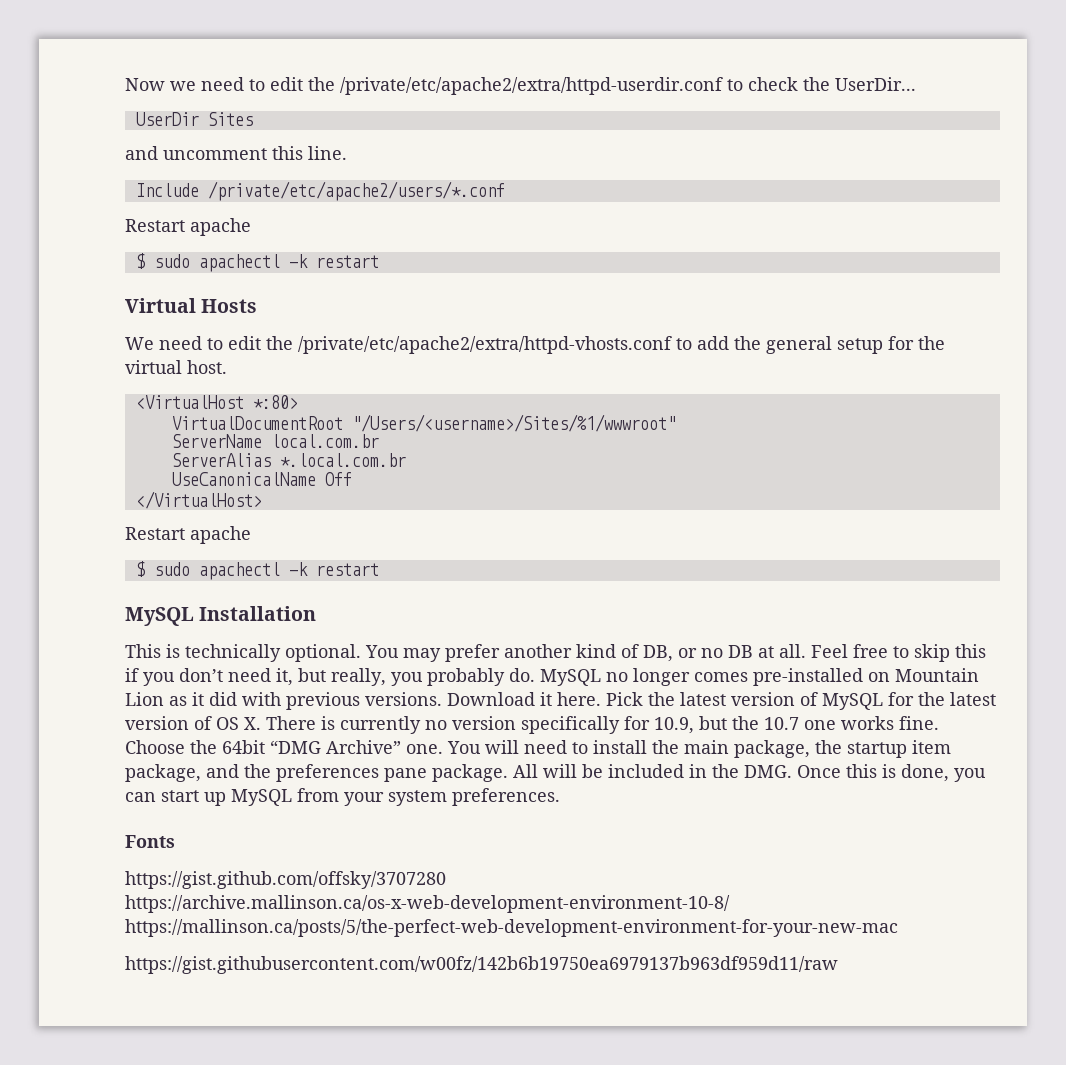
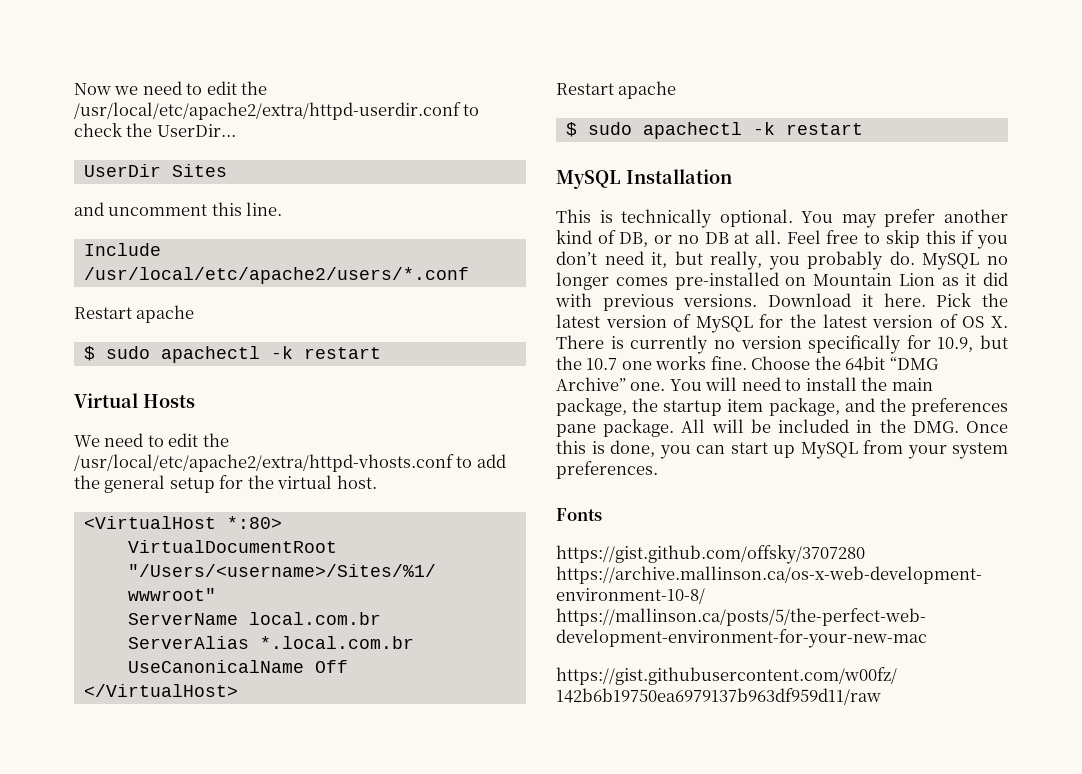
- Now we need to edit the /private/etc/apache2/extra/httpd-userdir.conf to check the UserDir...
+ Now we need to edit the /usr/local/etc/apache2/extra/httpd-userdir.conf to check the UserDir...
- Include /private/etc/apache2/users/*.conf
+ Include /usr/local/etc/apache2/users/*.conf
- We need to edit the /private/etc/apache2/extra/httpd-vhosts.conf to add the general setup for the virtual host.
+ We need to edit the /usr/local/etc/apache2/extra/httpd-vhosts.conf to add the general setup for the virtual host.

